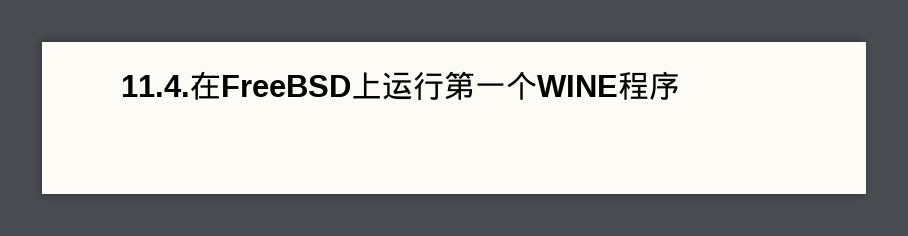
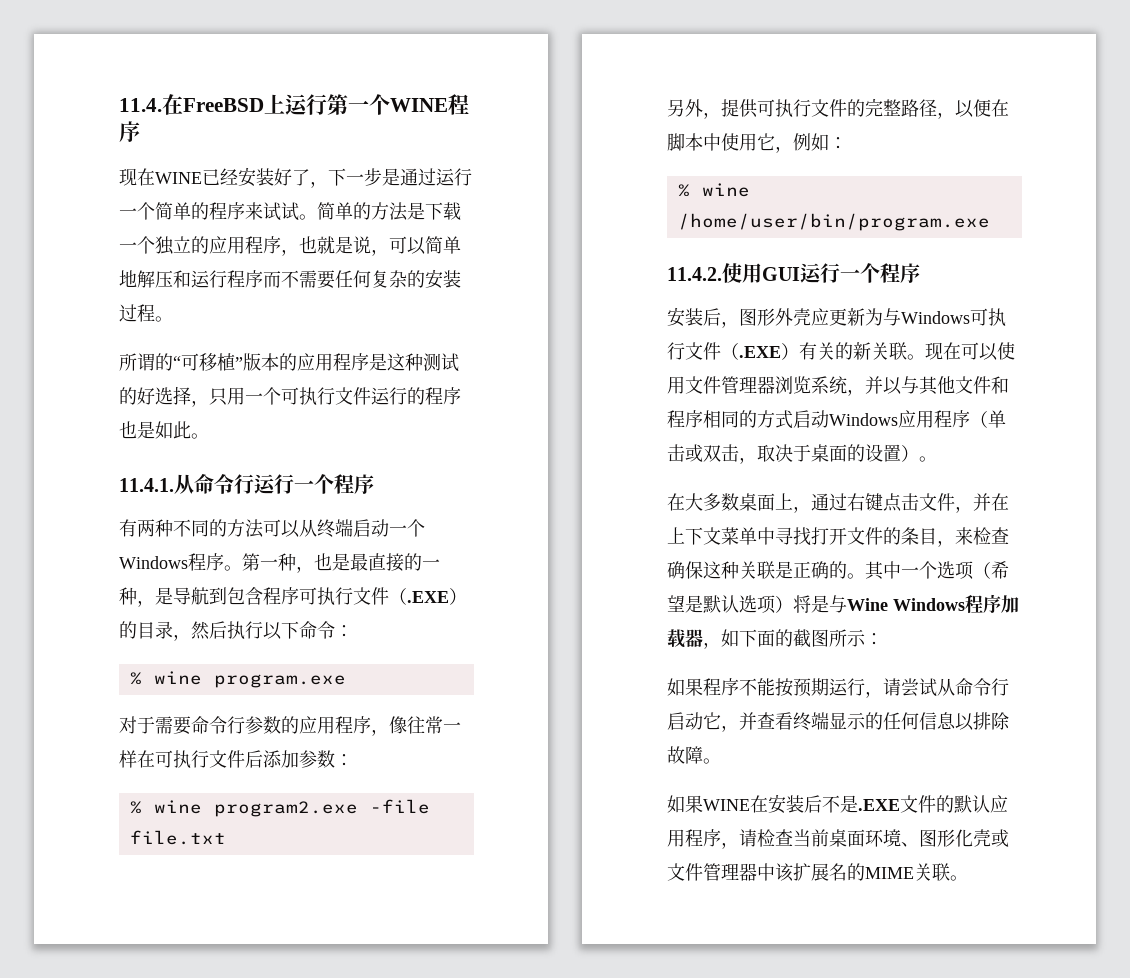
+ 现在WINE已经安装好了，下一步是通过运行一个简单的程序来试试。简单的方法是下载一个独立的应用程序，也就是说，可以简单地解压和运行程序而不需要任何复杂的安装过程。
+ 所谓的“可移植”版本的应用程序是这种测试的好选择，只用一个可执行文件运行的程序也是如此。
+ 11.4.1.从命令行运行一个程序
+ 有两种不同的方法可以从终端启动一个Windows程序。第一种，也是最直接的一种，是导航到包含程序可执行文件（.EXE）的目录，然后执行以下命令：
+ % wine program.exe
+ 对于需要命令行参数的应用程序，像往常一样在可执行文件后添加参数：
+ % wine program2.exe -file file.txt
+ 另外，提供可执行文件的完整路径，以便在脚本中使用它，例如：
+ % wine /home/user/bin/program.exe
+ 11.4.2.使用GUI运行一个程序
+ 安装后，图形外壳应更新为与Windows可执行文件（.EXE）有关的新关联。现在可以使用文件管理器浏览系统，并以与其他文件和程序相同的方式启动Windows应用程序（单击或双击，取决于桌面的设置）。
+ 在大多数桌面上，通过右键点击文件，并在上下文菜单中寻找打开文件的条目，来检查确保这种关联是正确的。其中一个选项（希望是默认选项）将是与Wine Windows程序加载器，如下面的截图所示：
+ 如果程序不能按预期运行，请尝试从命令行启动它，并查看终端显示的任何信息以排除故障。
+ 如果WINE在安装后不是.EXE文件的默认应用程序，请检查当前桌面环境、图形化壳或文件管理器中该扩展名的MIME关联。

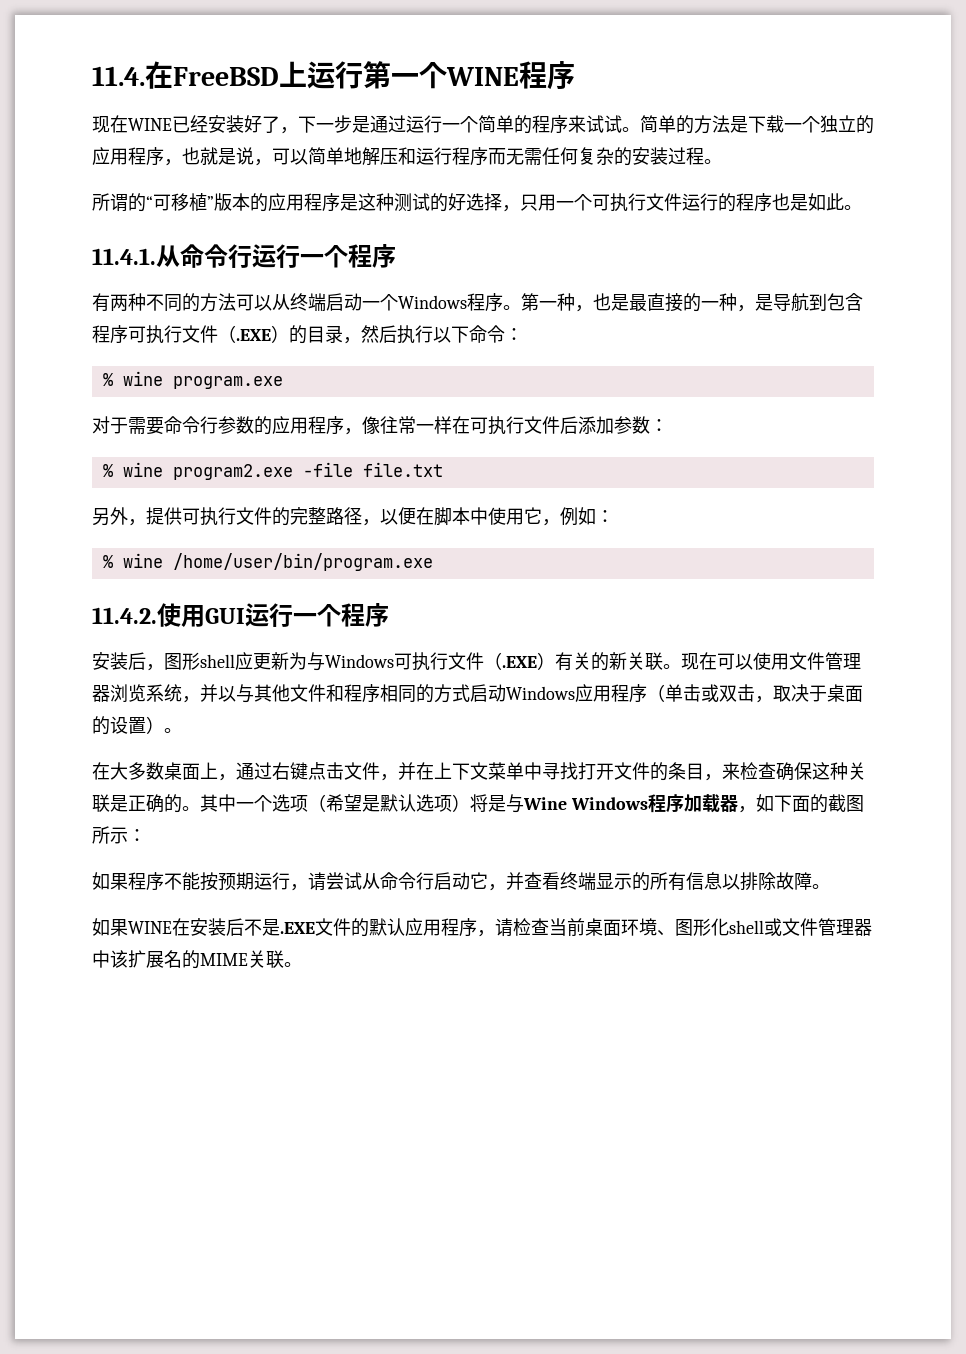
- 简单的方法是下载一个独立的应用程序，也就是说，可以简单地解压和运行程序而不需要任何复杂的安装过程。
+ 简单的方法是下载一个独立的应用程序，也就是说，可以简单地解压和运行程序而无需任何复杂的安装过程。
- 安装后，图形外壳应更新为与Windows可执行文件（.EXE）有关的新关联。
+ 安装后，图形shell应更新为与Windows可执行文件（.EXE）有关的新关联。
- 如果程序不能按预期运行，请尝试从命令行启动它，并查看终端显示的任何信息以排除故障。
+ 如果程序不能按预期运行，请尝试从命令行启动它，并查看终端显示的所有信息以排除故障。
- 如果WINE在安装后不是.EXE文件的默认应用程序，请检查当前桌面环境、图形化壳或文件管理器中该扩展名的MIME关联。
+ 如果WINE在安装后不是.EXE文件的默认应用程序，请检查当前桌面环境、图形化shell或文件管理器中该扩展名的MIME关联。

